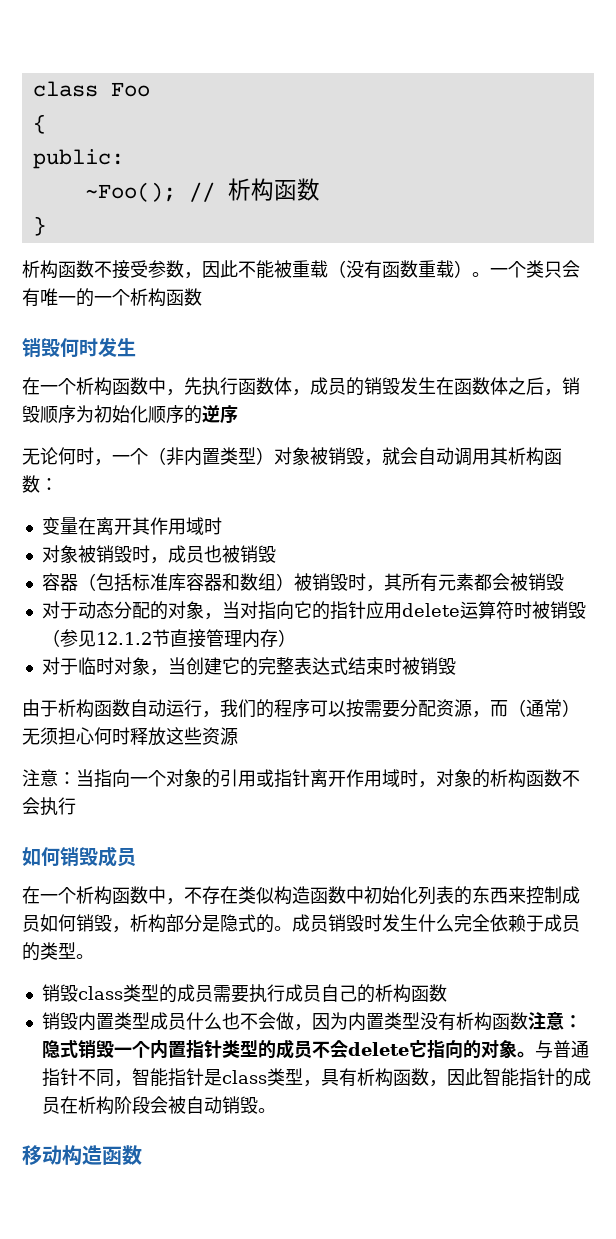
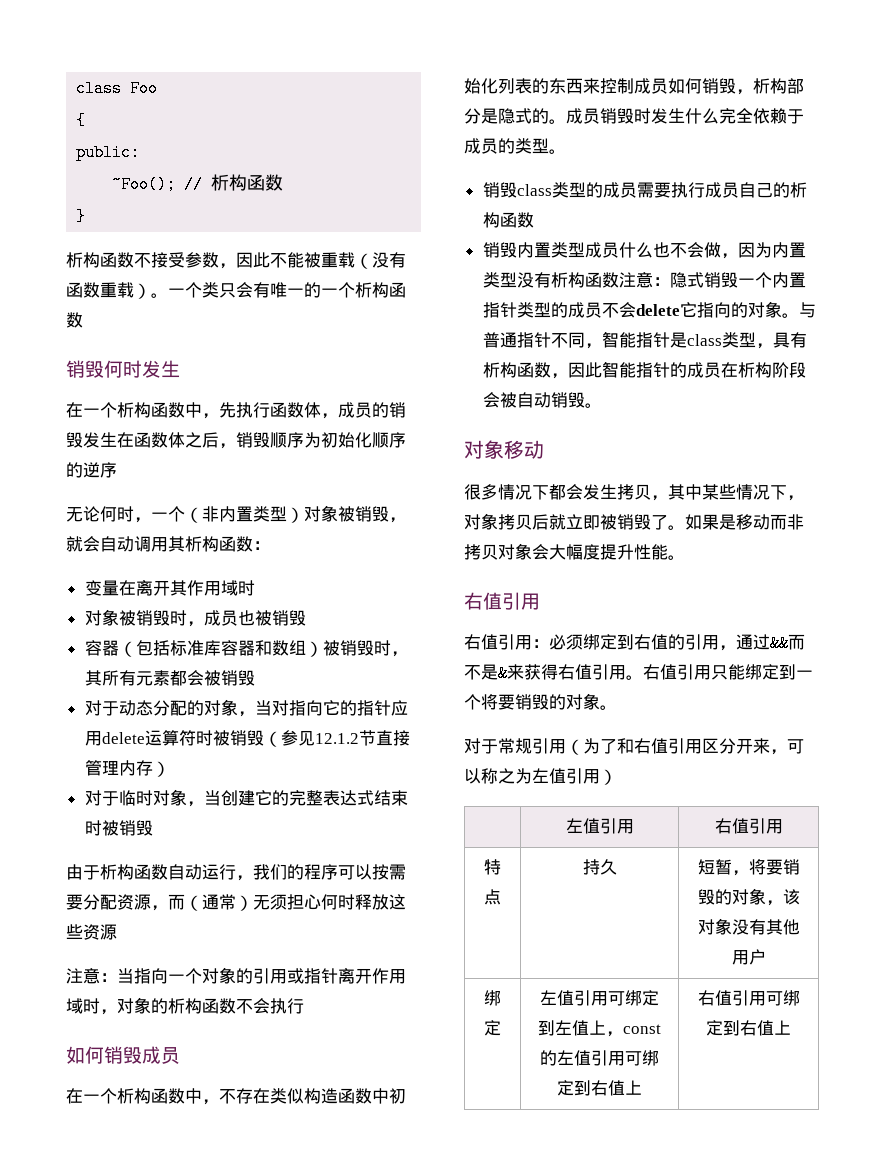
- 移动构造函数
+ 对象移动
+ 很多情况下都会发生拷贝，其中某些情况下，对象拷贝后就立即被销毁了。如果是移动而非拷贝对象会大幅度提升性能。
+ 右值引用
+ 右值引用：必须绑定到右值的引用，通过&&而不是&来获得右值引用。右值引用只能绑定到一个将要销毁的对象。
+ 对于常规引用（为了和右值引用区分开来，可以称之为左值引用）
+ | 左值引用 | 右值引用
+ 特点 | 持久 | 短暂，将要销毁的对象，该对象没有其他用户
+ 绑定 | 左值引用可绑定到左值上，const的左值引用可绑定到右值上 | 右值引用可绑定到右值上

